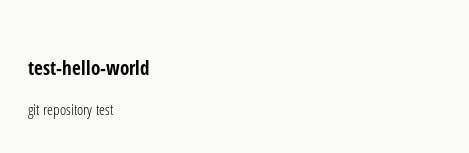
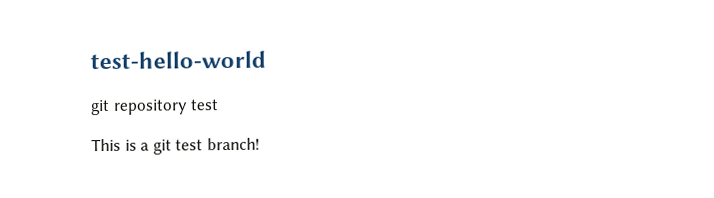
+ This is a git test branch!

